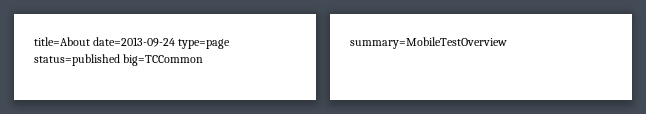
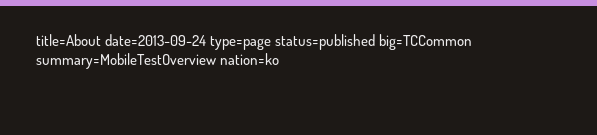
- title=About date=2013-09-24 type=page status=published big=TCCommon summary=MobileTestOverview
+ title=About date=2013-09-24 type=page status=published big=TCCommon summary=MobileTestOverview nation=ko

